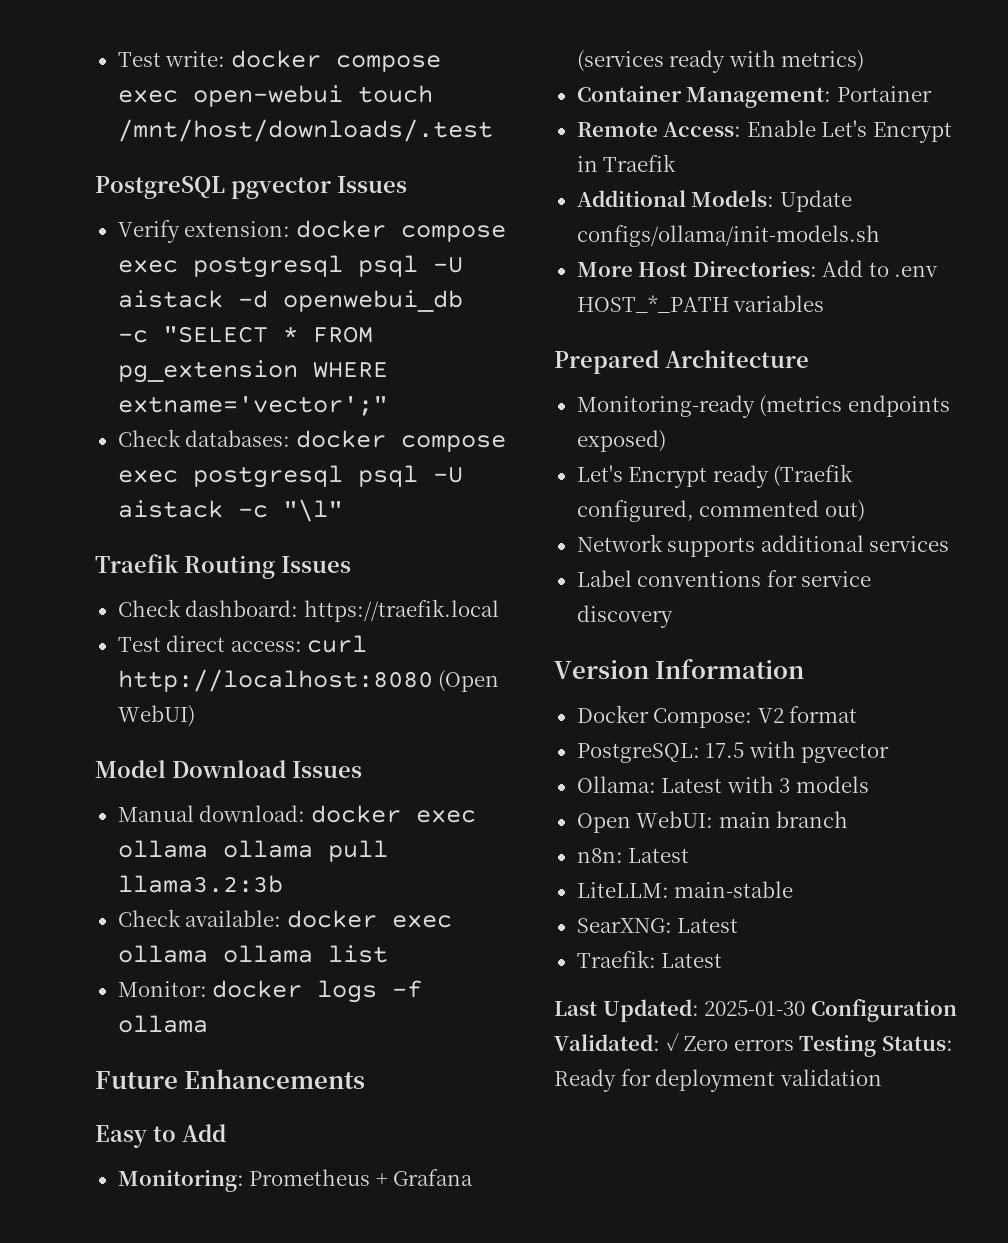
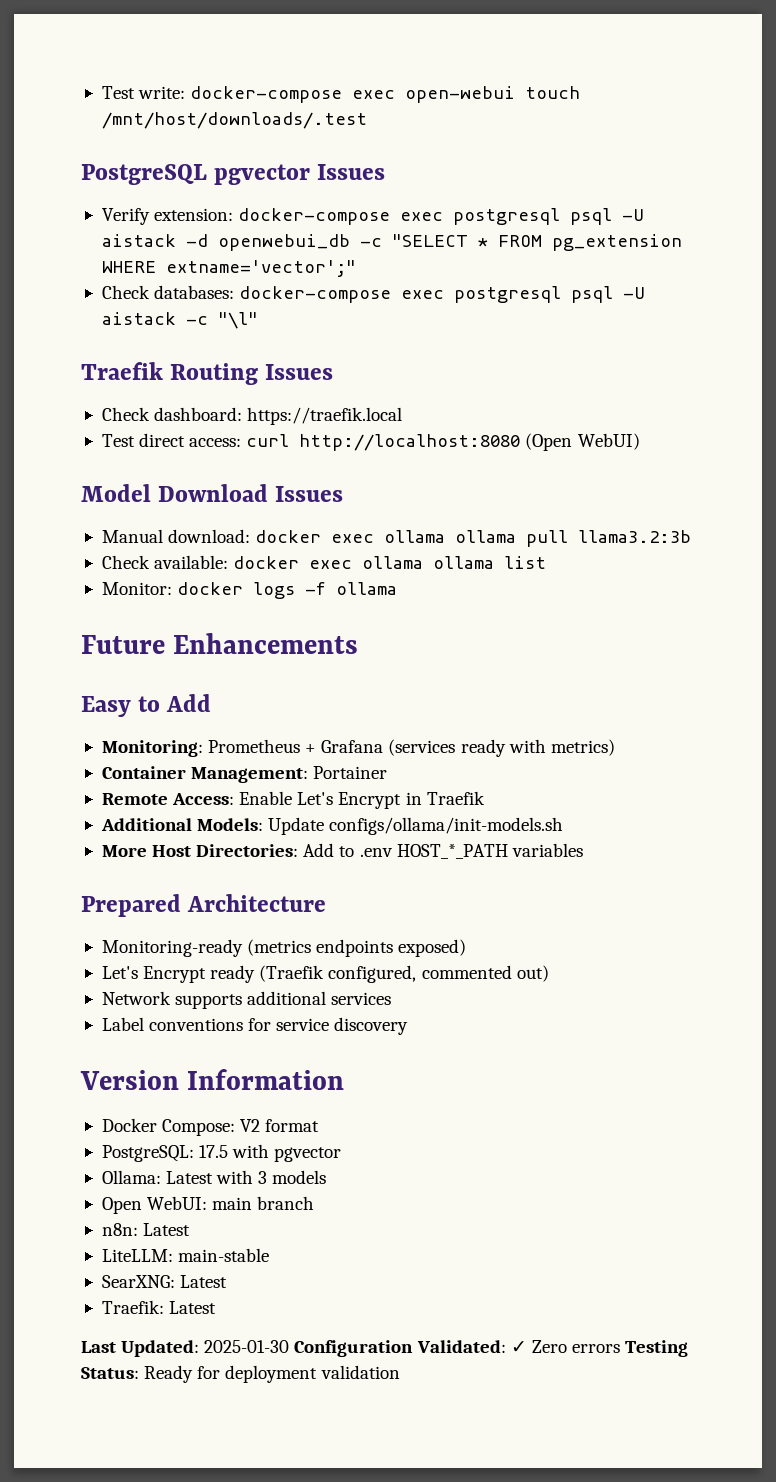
- Test write: docker compose exec open-webui touch /mnt/host/downloads/.test
+ Test write: docker-compose exec open-webui touch /mnt/host/downloads/.test
- Verify extension: docker compose exec postgresql psql -U aistack -d openwebui_db -c "SELECT * FROM pg_extension WHERE extname='vector';"
+ Verify extension: docker-compose exec postgresql psql -U aistack -d openwebui_db -c "SELECT * FROM pg_extension WHERE extname='vector';"
- Check databases: docker compose exec postgresql psql -U aistack -c "\l"
+ Check databases: docker-compose exec postgresql psql -U aistack -c "\l"

